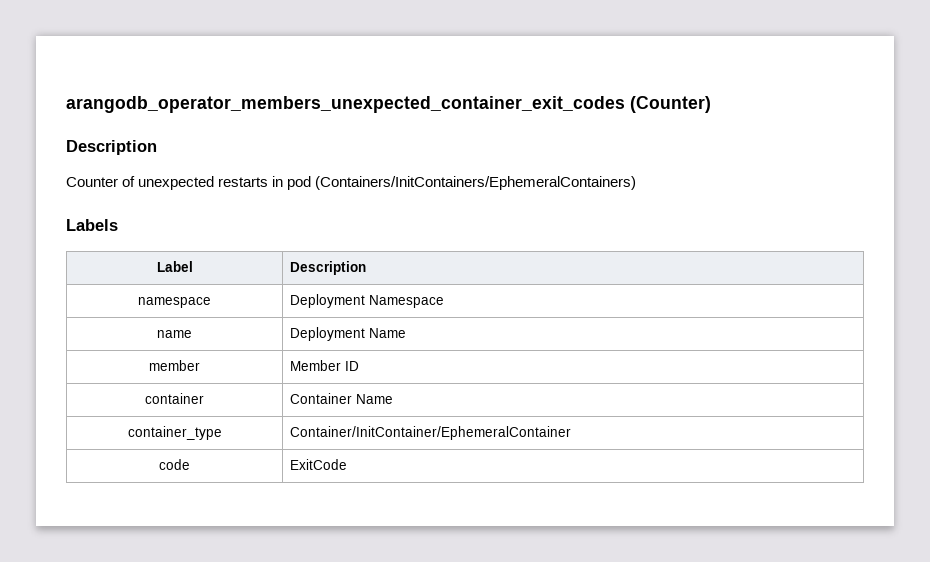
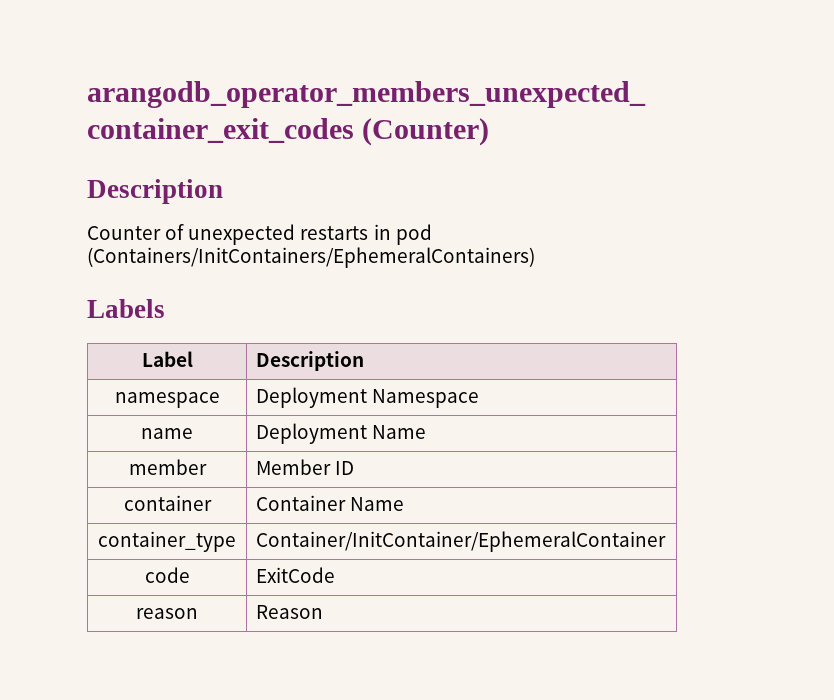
+ reason | Reason

